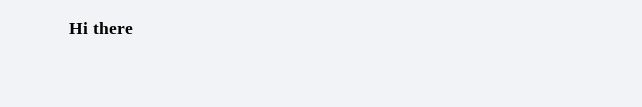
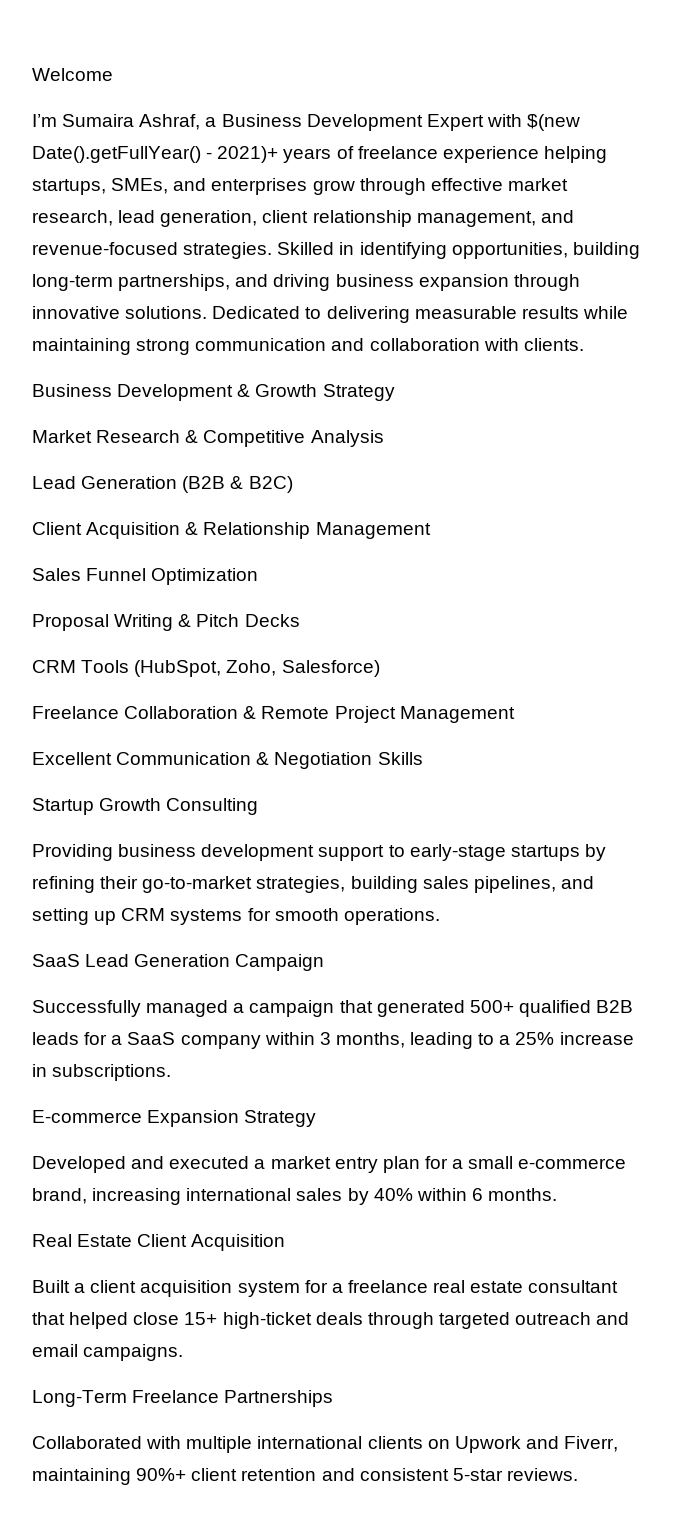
- Hi there
+ Welcome
+ I’m Sumaira Ashraf, a Business Development Expert with $(new Date().getFullYear() - 2021)+ years of freelance experience helping startups, SMEs, and enterprises grow through effective market research, lead generation, client relationship management, and revenue-focused strategies. Skilled in identifying opportunities, building long-term partnerships, and driving business expansion through innovative solutions. Dedicated to delivering measurable results while maintaining strong communication and collaboration with clients.
+ Business Development & Growth Strategy
+ Market Research & Competitive Analysis
+ Lead Generation (B2B & B2C)
+ Client Acquisition & Relationship Management
+ Sales Funnel Optimization
+ Proposal Writing & Pitch Decks
+ CRM Tools (HubSpot, Zoho, Salesforce)
+ Freelance Collaboration & Remote Project Management
+ Excellent Communication & Negotiation Skills
+ Startup Growth Consulting
+ Providing business development support to early-stage startups by refining their go-to-market strategies, building sales pipelines, and setting up CRM systems for smooth operations.
+ SaaS Lead Generation Campaign
+ Successfully managed a campaign that generated 500+ qualified B2B leads for a SaaS company within 3 months, leading to a 25% increase in subscriptions.
+ E-commerce Expansion Strategy
+ Developed and executed a market entry plan for a small e-commerce brand, increasing international sales by 40% within 6 months.
+ Real Estate Client Acquisition
+ Built a client acquisition system for a freelance real estate consultant that helped close 15+ high-ticket deals through targeted outreach and email campaigns.
+ Long-Term Freelance Partnerships
+ Collaborated with multiple international clients on Upwork and Fiverr, maintaining 90%+ client retention and consistent 5-star reviews.

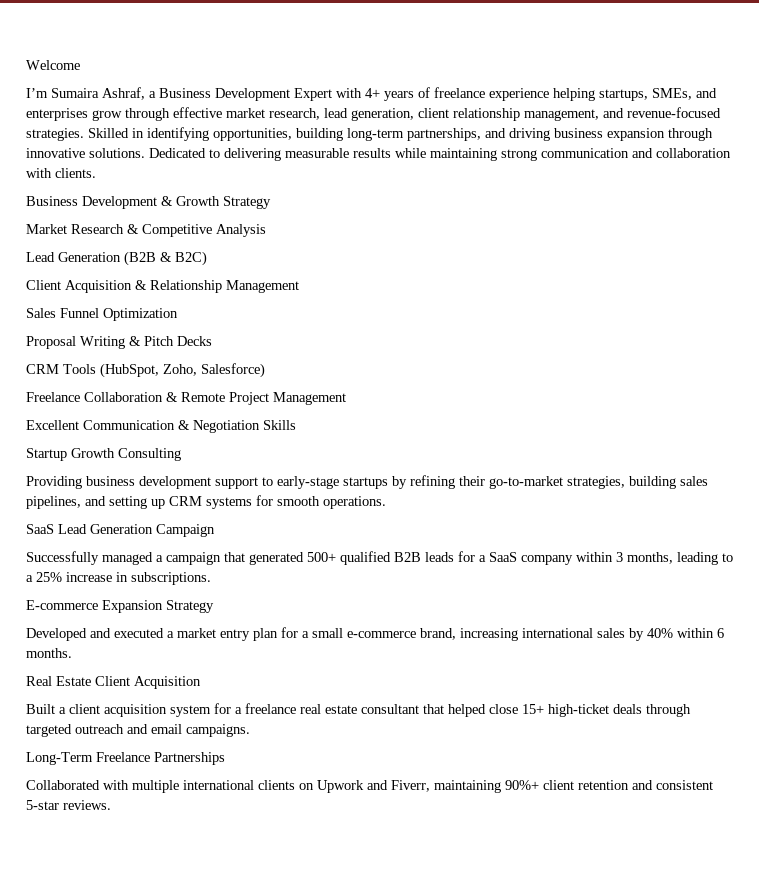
- I’m Sumaira Ashraf, a Business Development Expert with $(new Date().getFullYear() - 2021)+ years of freelance experience helping startups, SMEs, and enterprises grow through effective market research, lead generation, client relationship management, and revenue-focused strategies.
+ I’m Sumaira Ashraf, a Business Development Expert with 4+ years of freelance experience helping startups, SMEs, and enterprises grow through effective market research, lead generation, client relationship management, and revenue-focused strategies.

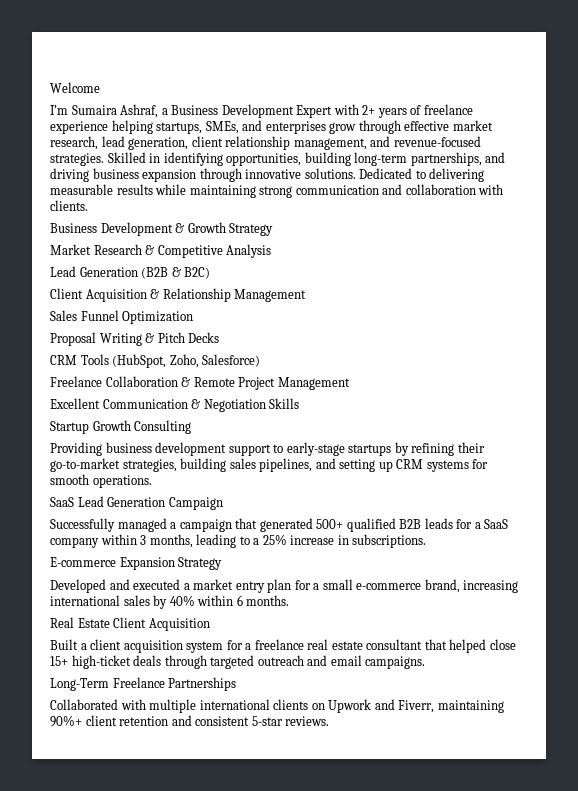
- I’m Sumaira Ashraf, a Business Development Expert with 4+ years of freelance experience helping startups, SMEs, and enterprises grow through effective market research, lead generation, client relationship management, and revenue-focused strategies.
+ I’m Sumaira Ashraf, a Business Development Expert with 2+ years of freelance experience helping startups, SMEs, and enterprises grow through effective market research, lead generation, client relationship management, and revenue-focused strategies.

